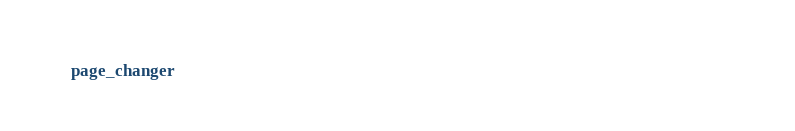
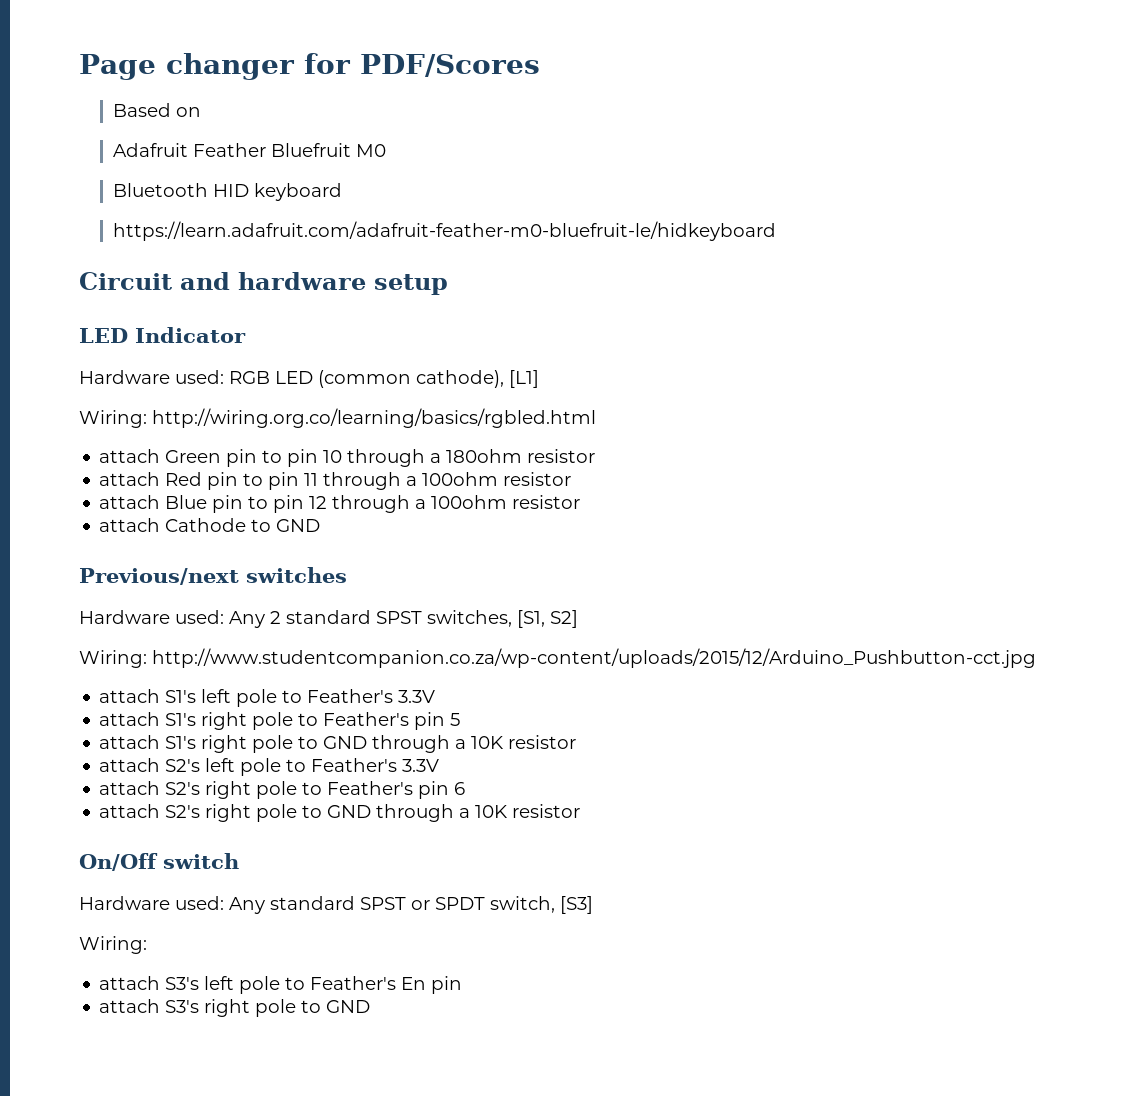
- page_changer
+ Page changer for PDF/Scores
+ Based on
+ Adafruit Feather Bluefruit M0
+ Bluetooth HID keyboard
+ https://learn.adafruit.com/adafruit-feather-m0-bluefruit-le/hidkeyboard
+ Circuit and hardware setup
+ LED Indicator
+ Hardware used: RGB LED (common cathode), [L1]
+ Wiring: http://wiring.org.co/learning/basics/rgbled.html
+ attach Green pin to pin 10 through a 180ohm resistor
+ attach Red pin to pin 11 through a 100ohm resistor
+ attach Blue pin to pin 12 through a 100ohm resistor
+ attach Cathode to GND
+ Previous/next switches
+ Hardware used: Any 2 standard SPST switches, [S1, S2]
+ Wiring: http://www.studentcompanion.co.za/wp-content/uploads/2015/12/Arduino_Pushbutton-cct.jpg
+ attach S1's left pole to Feather's 3.3V
+ attach S1's right pole to Feather's pin 5
+ attach S1's right pole to GND through a 10K resistor
+ attach S2's left pole to Feather's 3.3V
+ attach S2's right pole to Feather's pin 6
+ attach S2's right pole to GND through a 10K resistor
+ On/Off switch
+ Hardware used: Any standard SPST or SPDT switch, [S3]
+ Wiring:
+ attach S3's left pole to Feather's En pin
+ attach S3's right pole to GND

